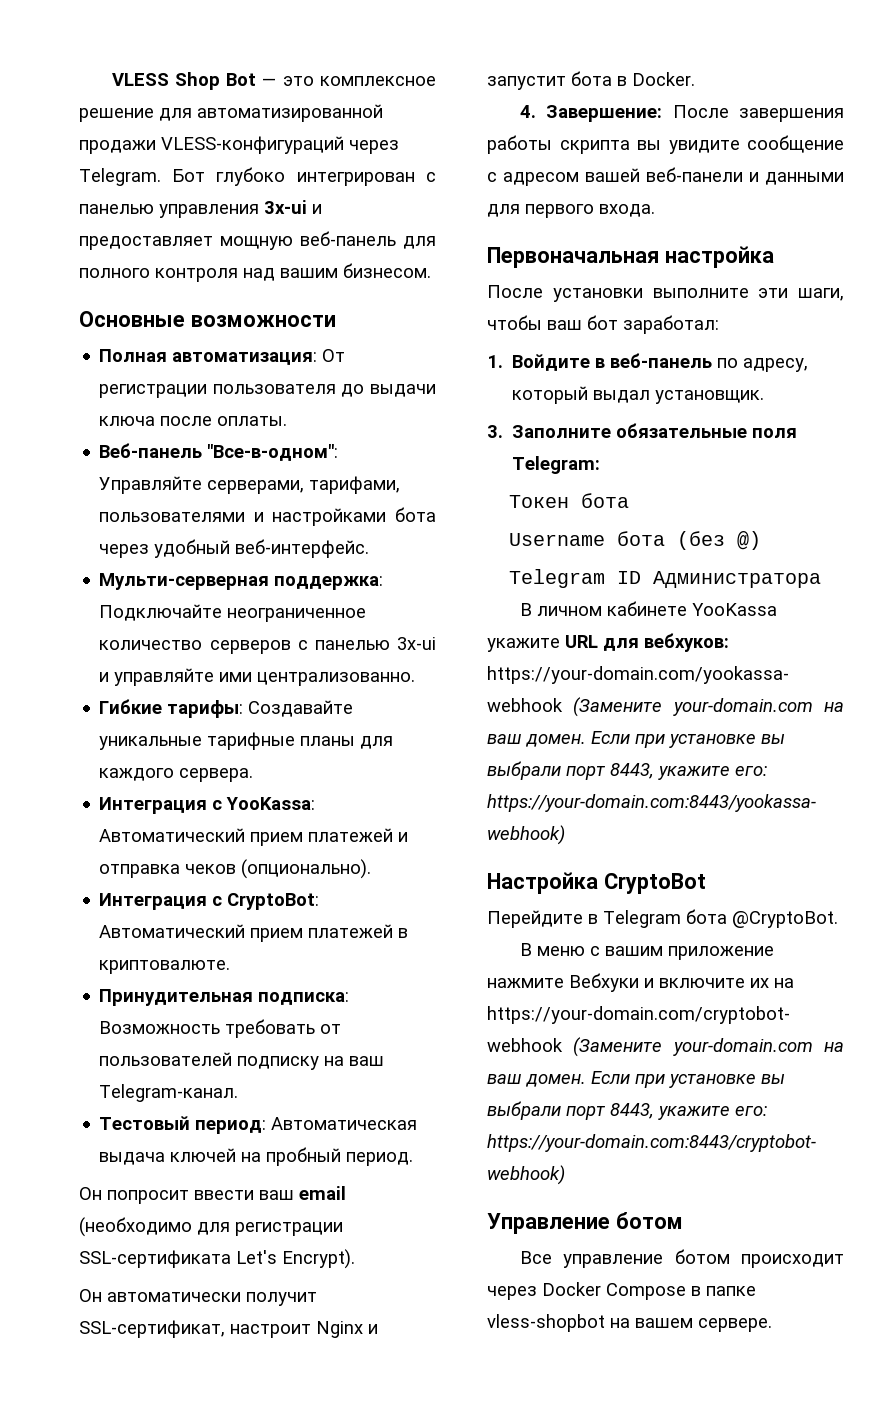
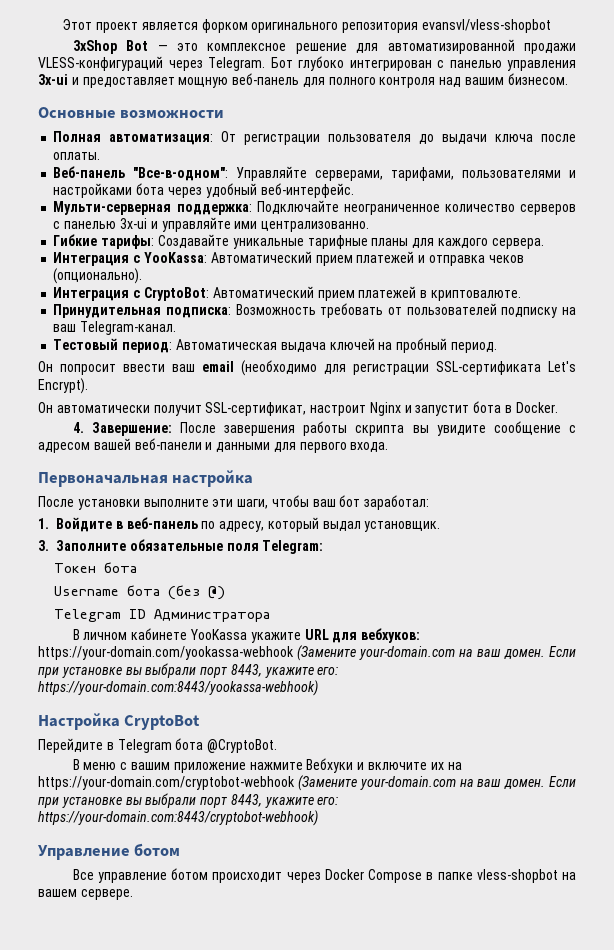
- VLESS Shop Bot — это комплексное решение для автоматизированной продажи VLESS-конфигураций через Telegram.
+ Этот проект является форком оригинального репозитория evansvl/vless-shopbot
+ 3xShop Bot — это комплексное решение для автоматизированной продажи VLESS-конфигураций через Telegram.

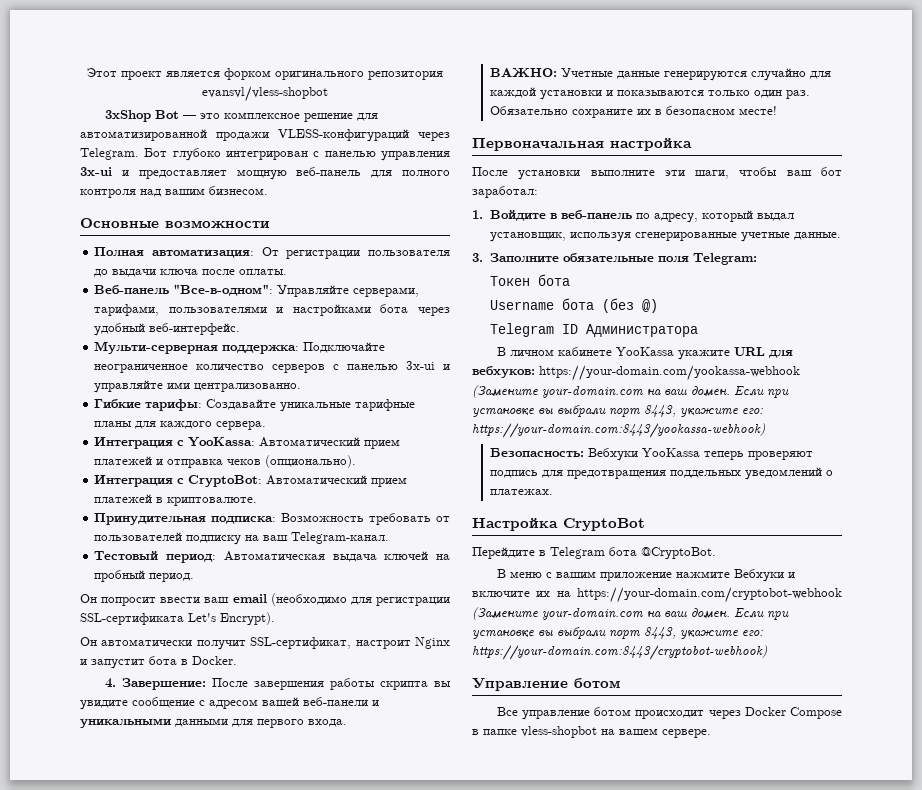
- 4. Завершение: После завершения работы скрипта вы увидите сообщение с адресом вашей веб-панели и данными для первого входа.
+ 4. Завершение: После завершения работы скрипта вы увидите сообщение с адресом вашей веб-панели и уникальными данными для первого входа.
+ ВАЖНО: Учетные данные генерируются случайно для каждой установки и показываются только один раз. Обязательно сохраните их в безопасном месте!
- 1. Войдите в веб-панель по адресу, который выдал установщик.
+ 1. Войдите в веб-панель по адресу, который выдал установщик, используя сгенерированные учетные данные.
+ Безопасность: Вебхуки YooKassa теперь проверяют подпись для предотвращения поддельных уведомлений о платежах.

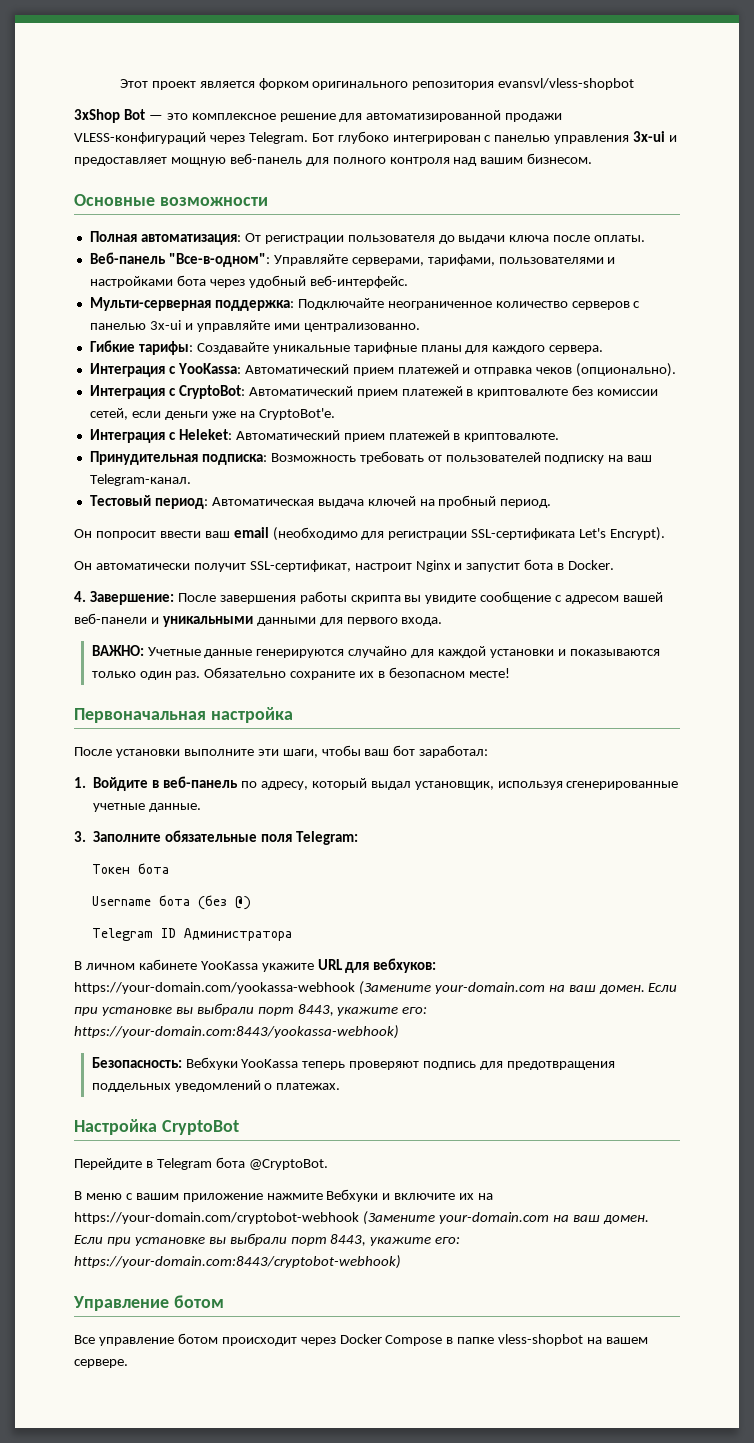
- Интеграция с СryptoBot: Автоматический прием платежей в криптовалюте.
+ Интеграция с СryptoBot: Автоматический прием платежей в криптовалюте без комиссии сетей, если деньги уже на CryptoBot'e.
+ Интеграция с Heleket: Автоматический прием платежей в криптовалюте.

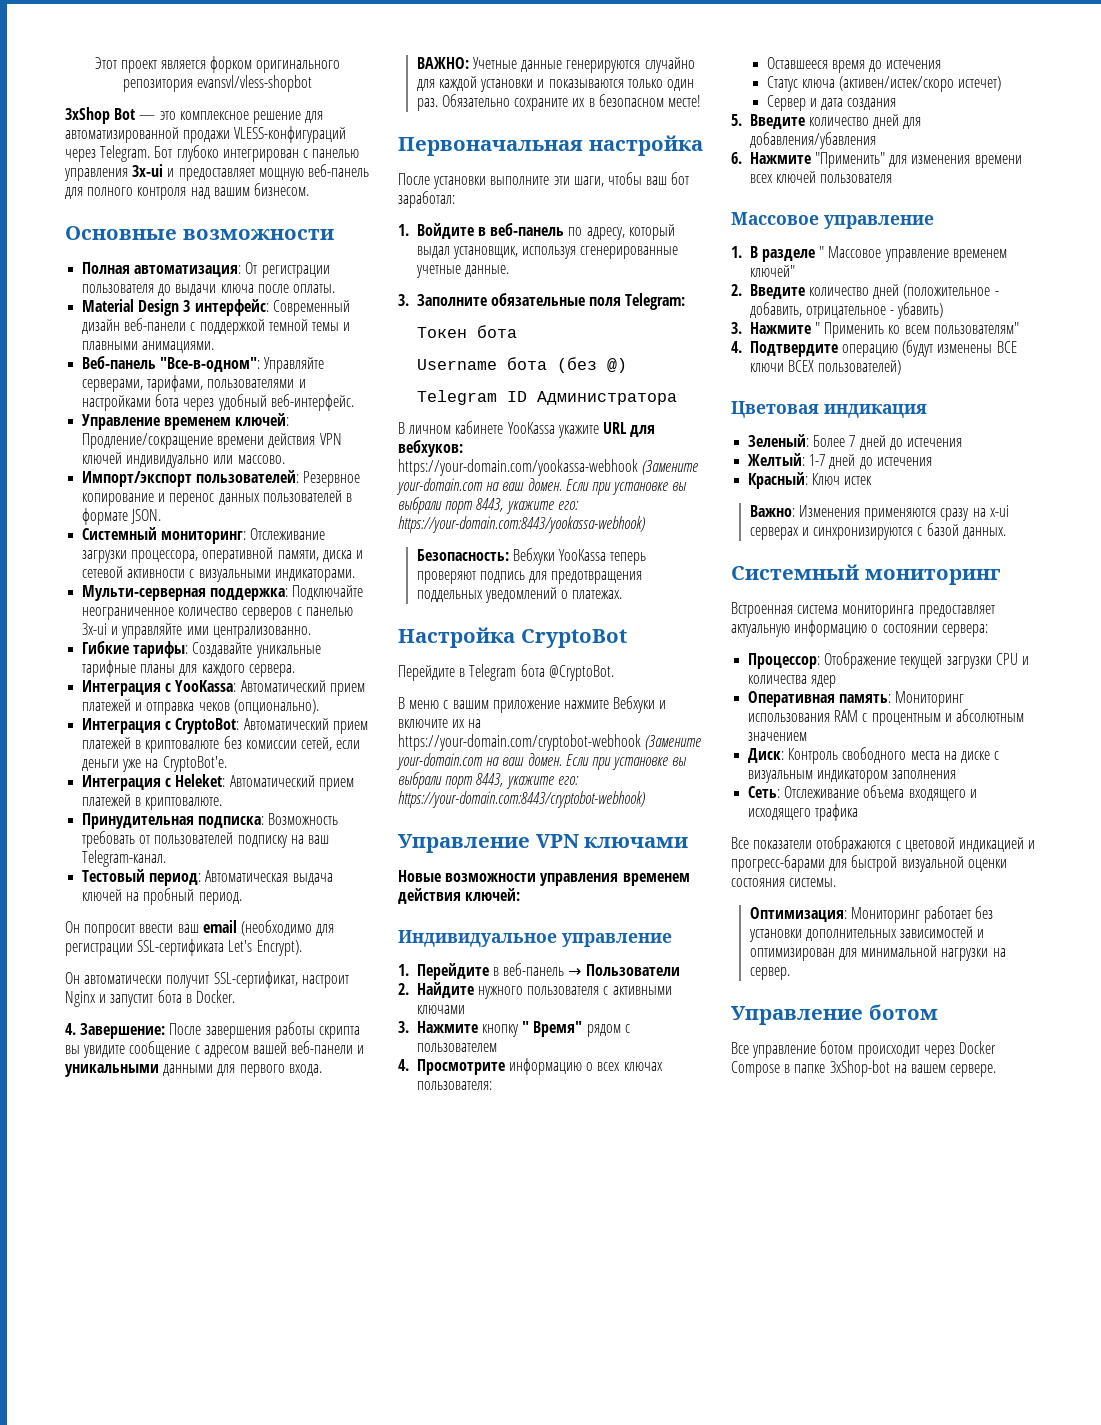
+ Material Design 3 интерфейс: Современный дизайн веб-панели с поддержкой темной темы и плавными анимациями.
+ Управление временем ключей: Продление/сокращение времени действия VPN ключей индивидуально или массово.
+ Импорт/экспорт пользователей: Резервное копирование и перенос данных пользователей в формате JSON.
+ Системный мониторинг: Отслеживание загрузки процессора, оперативной памяти, диска и сетевой активности с визуальными индикаторами.
+ Управление VPN ключами
+ Новые возможности управления временем действия ключей:
+ Индивидуальное управление
+ 1. Перейдите в веб-панель → Пользователи
+ 2. Найдите нужного пользователя с активными ключами
+ 3. Нажмите кнопку " Время" рядом с пользователем
+ 4. Просмотрите информацию о всех ключах пользователя:
+ Оставшееся время до истечения
+ Статус ключа (активен/истек/скоро истечет)
+ Сервер и дата создания
+ 5. Введите количество дней для добавления/убавления
+ 6. Нажмите "Применить" для изменения времени всех ключей пользователя
+ Массовое управление
+ 1. В разделе " Массовое управление временем ключей"
+ 2. Введите количество дней (положительное - добавить, отрицательное - убавить)
+ 3. Нажмите " Применить ко всем пользователям"
+ 4. Подтвердите операцию (будут изменены ВСЕ ключи ВСЕХ пользователей)
+ Цветовая индикация
+ Зеленый: Более 7 дней до истечения
+ Желтый: 1-7 дней до истечения
+ Красный: Ключ истек
+ Важно: Изменения применяются сразу на x-ui серверах и синхронизируются с базой данных.
+ Системный мониторинг
+ Встроенная система мониторинга предоставляет актуальную информацию о состоянии сервера:
+ Процессор: Отображение текущей загрузки CPU и количества ядер
+ Оперативная память: Мониторинг использования RAM с процентным и абсолютным значением
+ Диск: Контроль свободного места на диске с визуальным индикатором заполнения
+ Сеть: Отслеживание объема входящего и исходящего трафика
+ Все показатели отображаются с цветовой индикацией и прогресс-барами для быстрой визуальной оценки состояния системы.
+ Оптимизация: Мониторинг работает без установки дополнительных зависимостей и оптимизирован для минимальной нагрузки на сервер.
- Все управление ботом происходит через Docker Compose в папке vless-shopbot на вашем сервере.
+ Все управление ботом происходит через Docker Compose в папке 3xShop-bot на вашем сервере.

